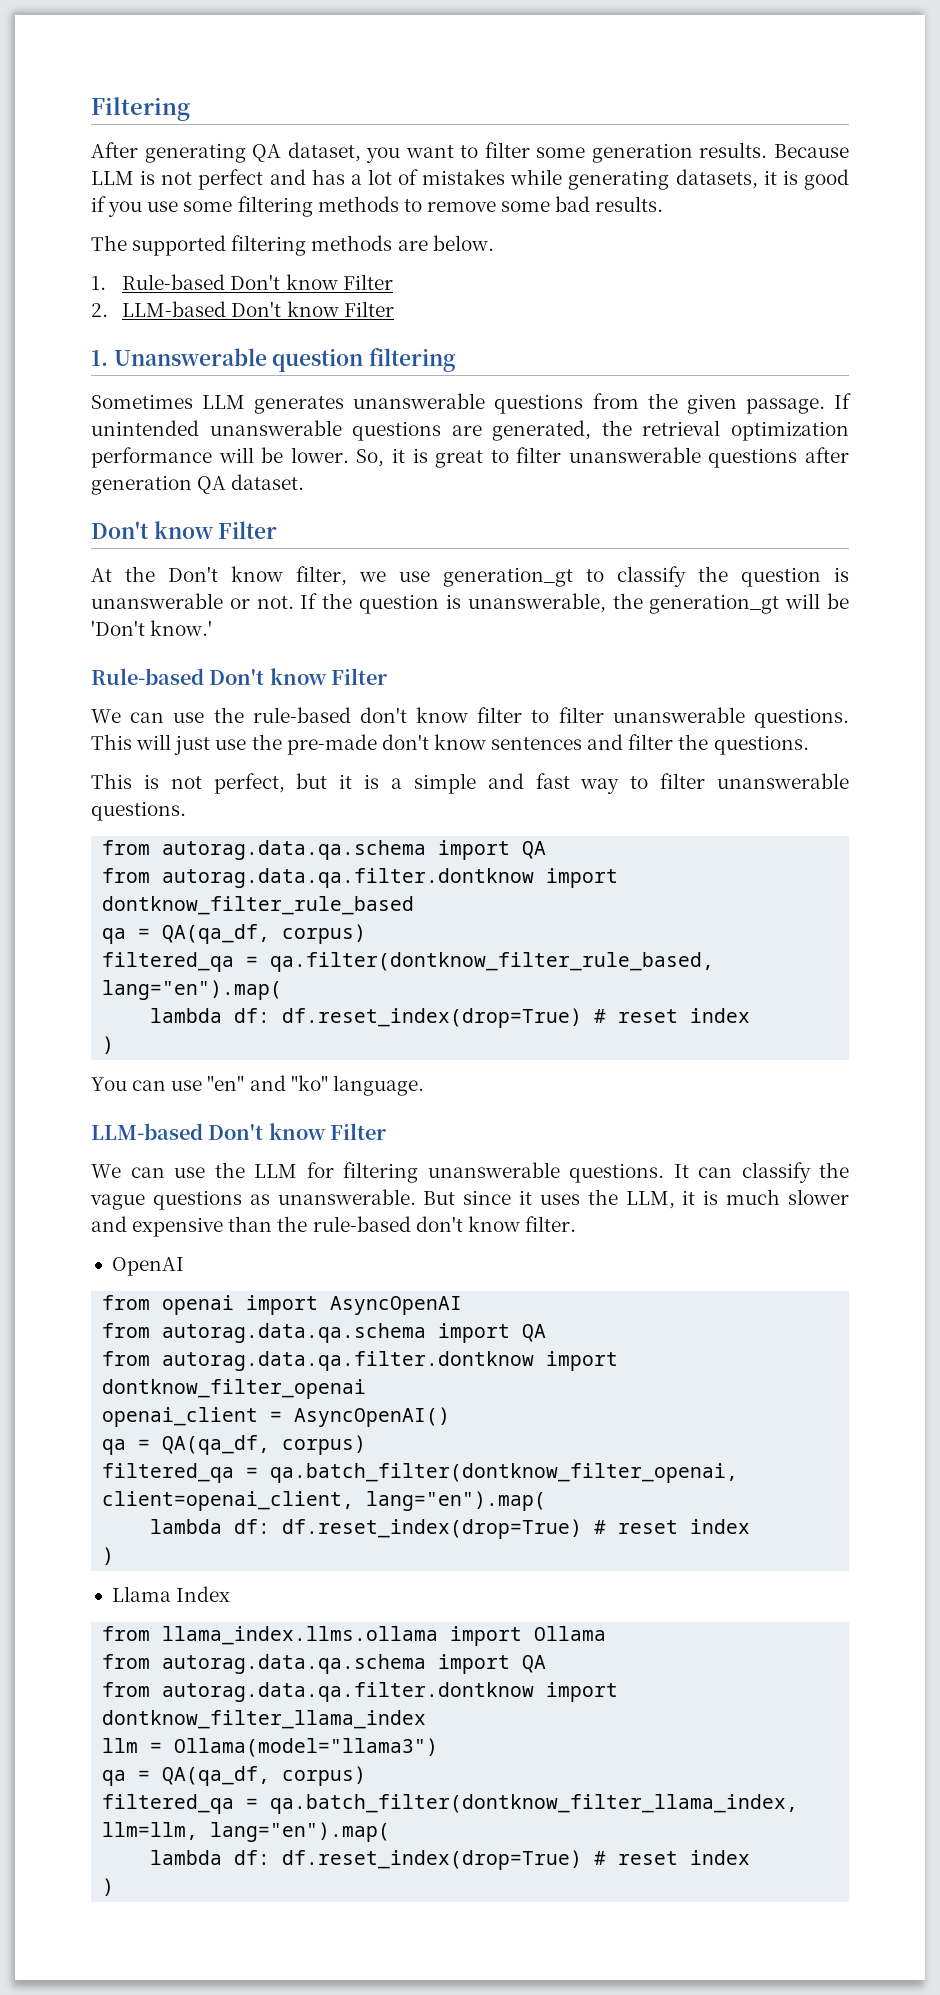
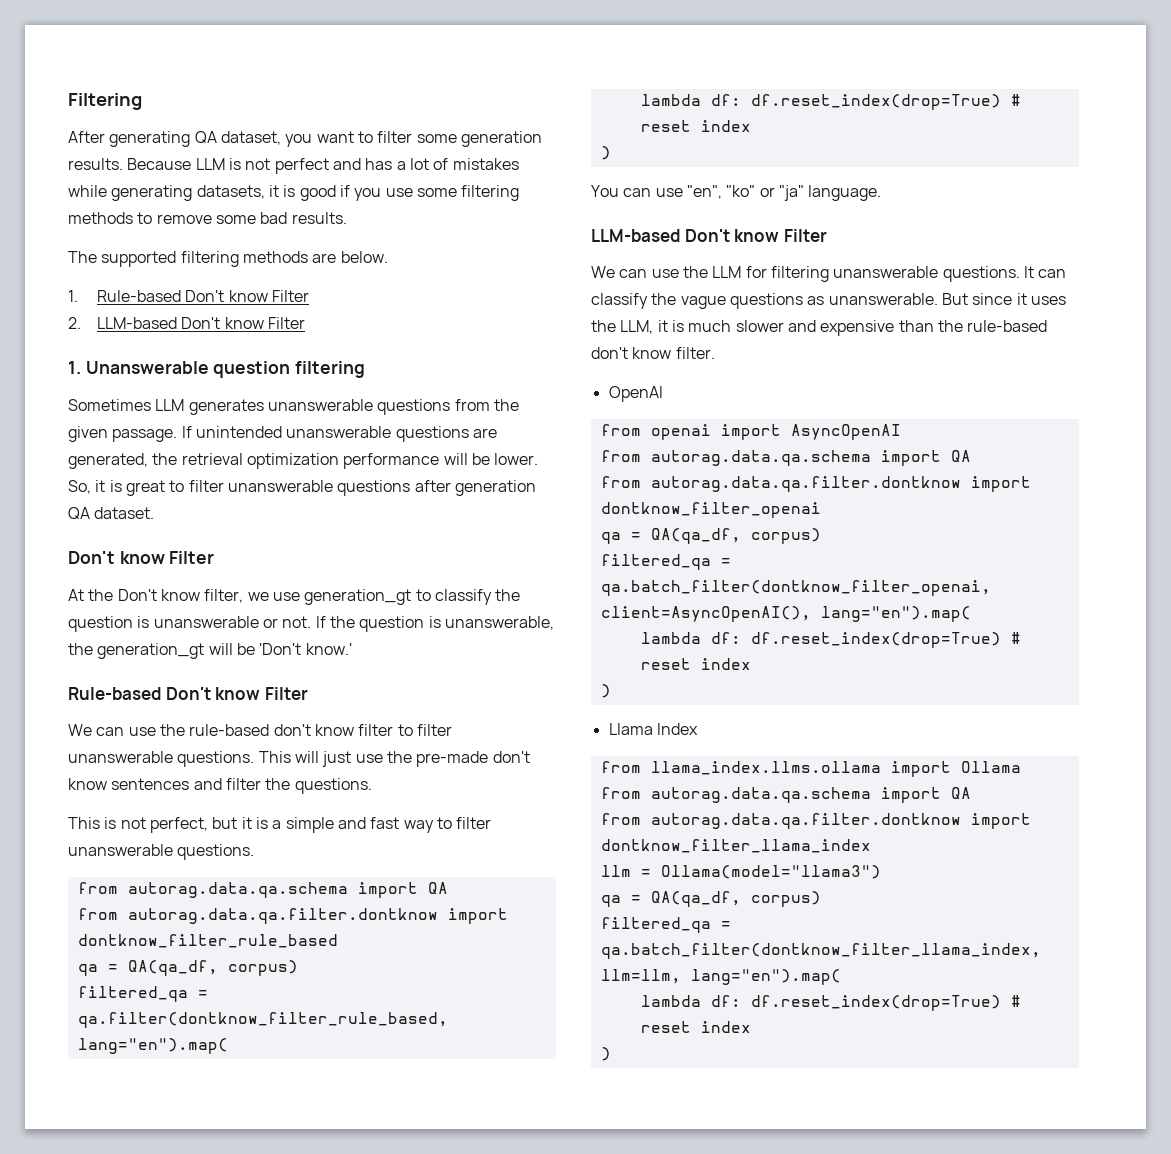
- You can use "en" and "ko" language.
+ You can use "en", "ko" or "ja" language.
- openai_client = AsyncOpenAI()
- filtered_qa = qa.batch_filter(dontknow_filter_openai, client=openai_client, lang="en").map(
+ filtered_qa = qa.batch_filter(dontknow_filter_openai, client=AsyncOpenAI(), lang="en").map(

